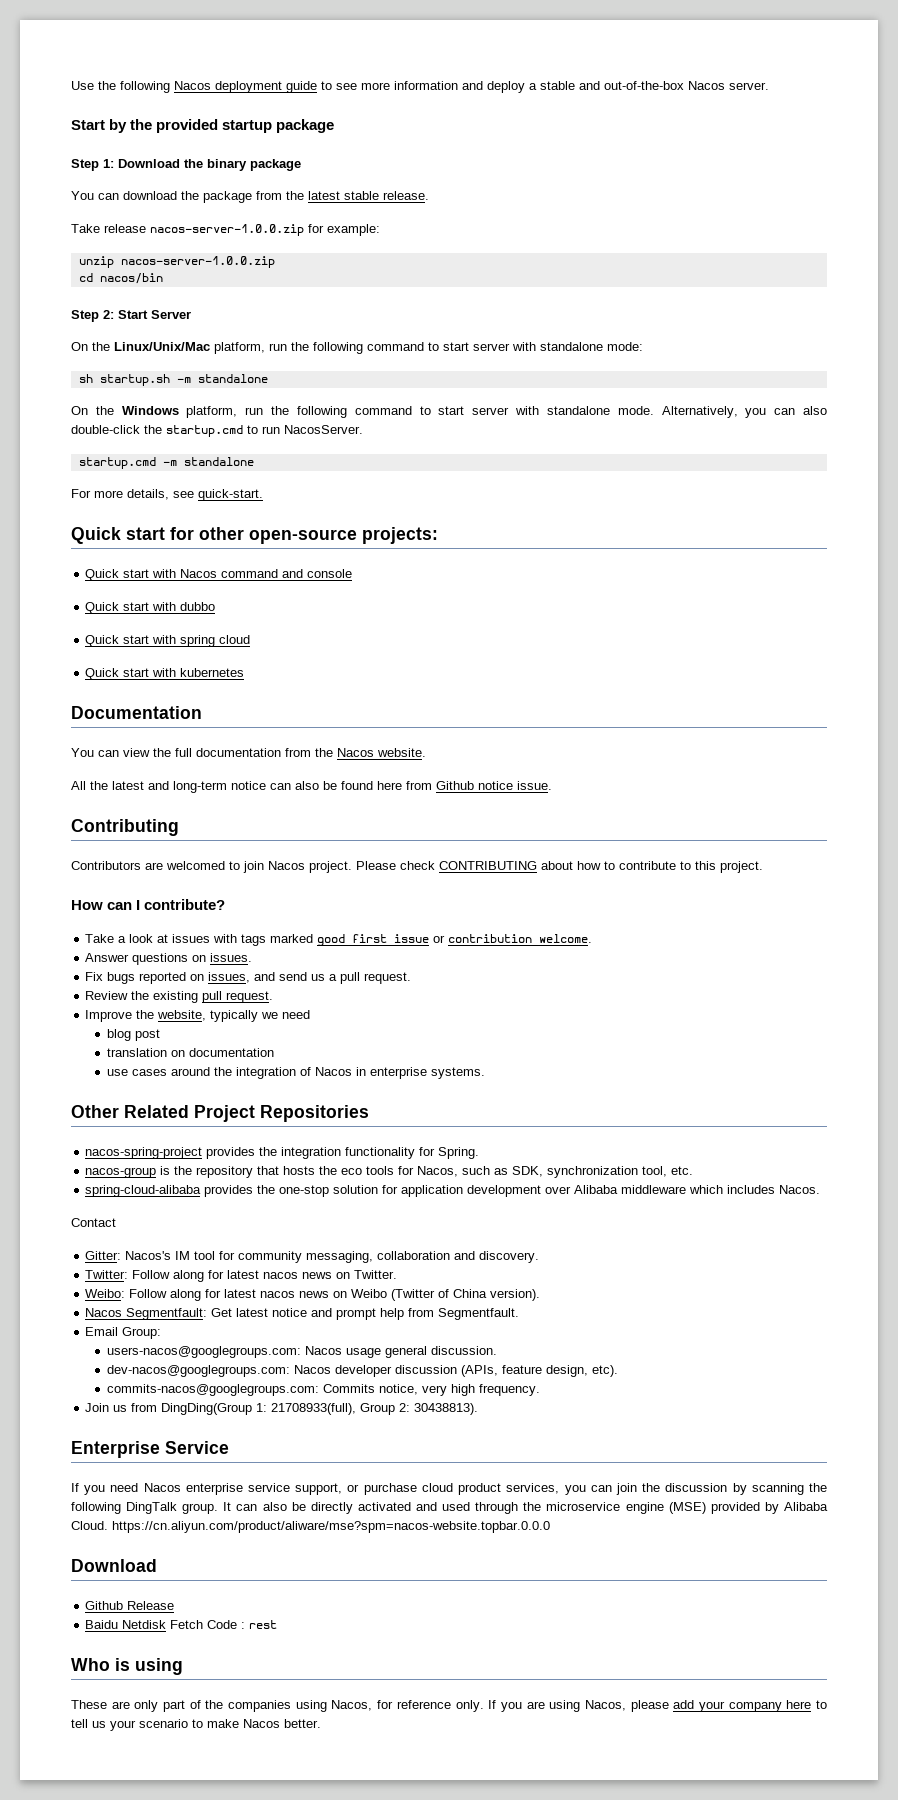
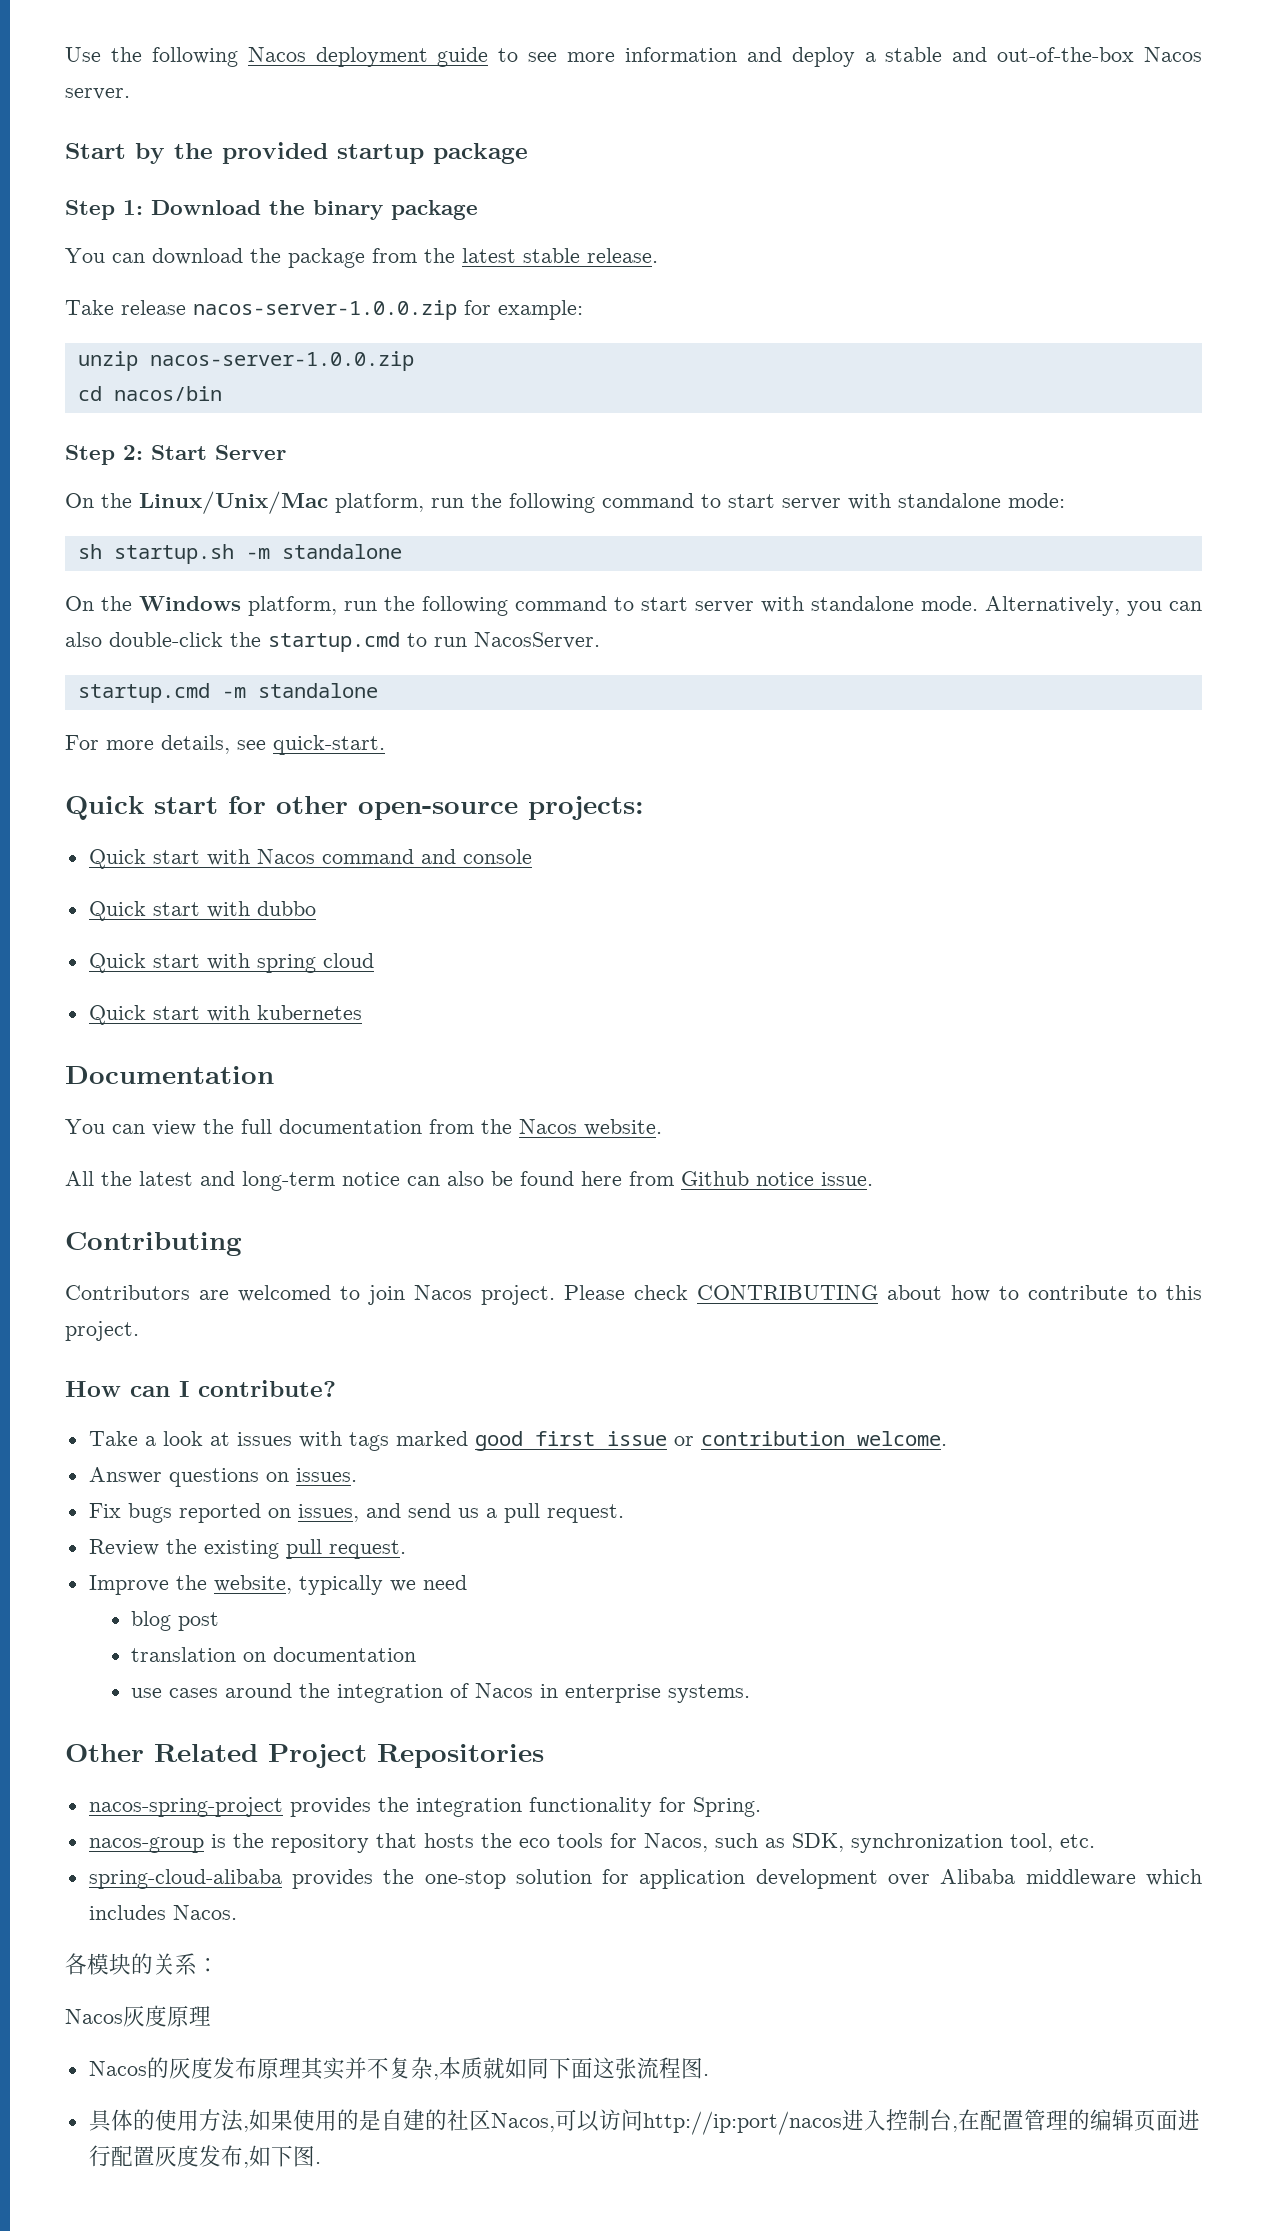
- Contact
- Gitter: Nacos's IM tool for community messaging, collaboration and discovery.
- Twitter: Follow along for latest nacos news on Twitter.
- Weibo: Follow along for latest nacos news on Weibo (Twitter of China version).
- Nacos Segmentfault: Get latest notice and prompt help from Segmentfault.
- Email Group:
- users-nacos@googlegroups.com: Nacos usage general discussion.
- dev-nacos@googlegroups.com: Nacos developer discussion (APIs, feature design, etc).
- commits-nacos@googlegroups.com: Commits notice, very high frequency.
- Join us from DingDing(Group 1: 21708933(full), Group 2: 30438813).
- Enterprise Service
- If you need Nacos enterprise service support, or purchase cloud product services, you can join the discussion by scanning the following DingTalk group. It can also be directly activated and used through the microservice engine (MSE) provided by Alibaba Cloud. https://cn.aliyun.com/product/aliware/mse?spm=nacos-website.topbar.0.0.0
- Download
- Github Release
- Baidu Netdisk Fetch Code : rest
- Who is using
- These are only part of the companies using Nacos, for reference only. If you are using Nacos, please add your company here to tell us your scenario to make Nacos better.
+ 各模块的关系：
+ Nacos灰度原理
+ Nacos的灰度发布原理其实并不复杂,本质就如同下面这张流程图.
+ 具体的使用方法,如果使用的是自建的社区Nacos,可以访问http://ip:port/nacos进入控制台,在配置管理的编辑页面进行配置灰度发布,如下图.

